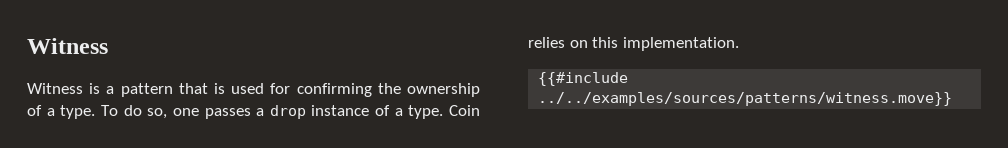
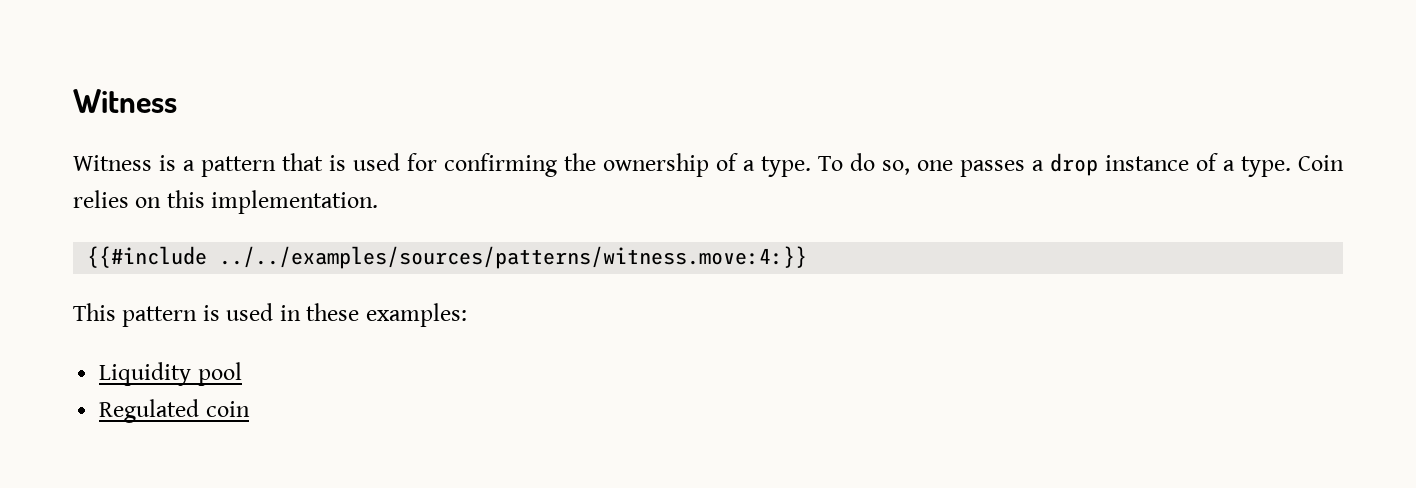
- {{#include ../../examples/sources/patterns/witness.move}}
+ {{#include ../../examples/sources/patterns/witness.move:4:}}
+ This pattern is used in these examples:
+ Liquidity pool
+ Regulated coin

